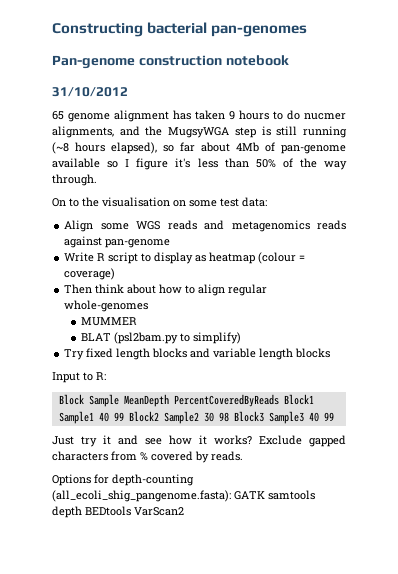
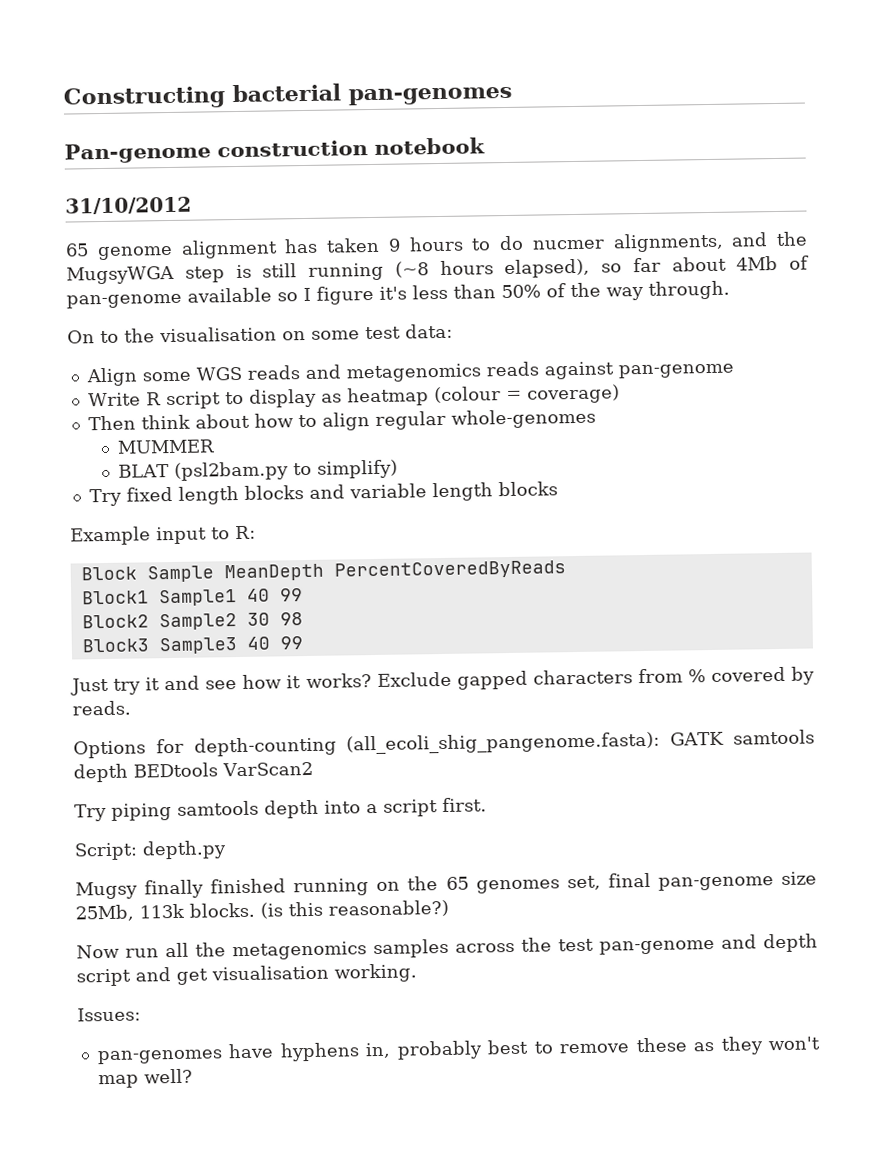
- Input to R:
+ Example input to R:
- Block Sample MeanDepth PercentCoveredByReads Block1 Sample1 40 99 Block2 Sample2 30 98 Block3 Sample3 40 99
+ Block Sample MeanDepth PercentCoveredByReads
+ Block1 Sample1 40 99
+ Block2 Sample2 30 98
+ Block3 Sample3 40 99
+ Try piping samtools depth into a script first.
+ Script: depth.py
+ Mugsy finally finished running on the 65 genomes set, final pan-genome size 25Mb, 113k blocks. (is this reasonable?)
+ Now run all the metagenomics samples across the test pan-genome and depth script and get visualisation working.
+ Issues:
+ pan-genomes have hyphens in, probably best to remove these as they won't map well?

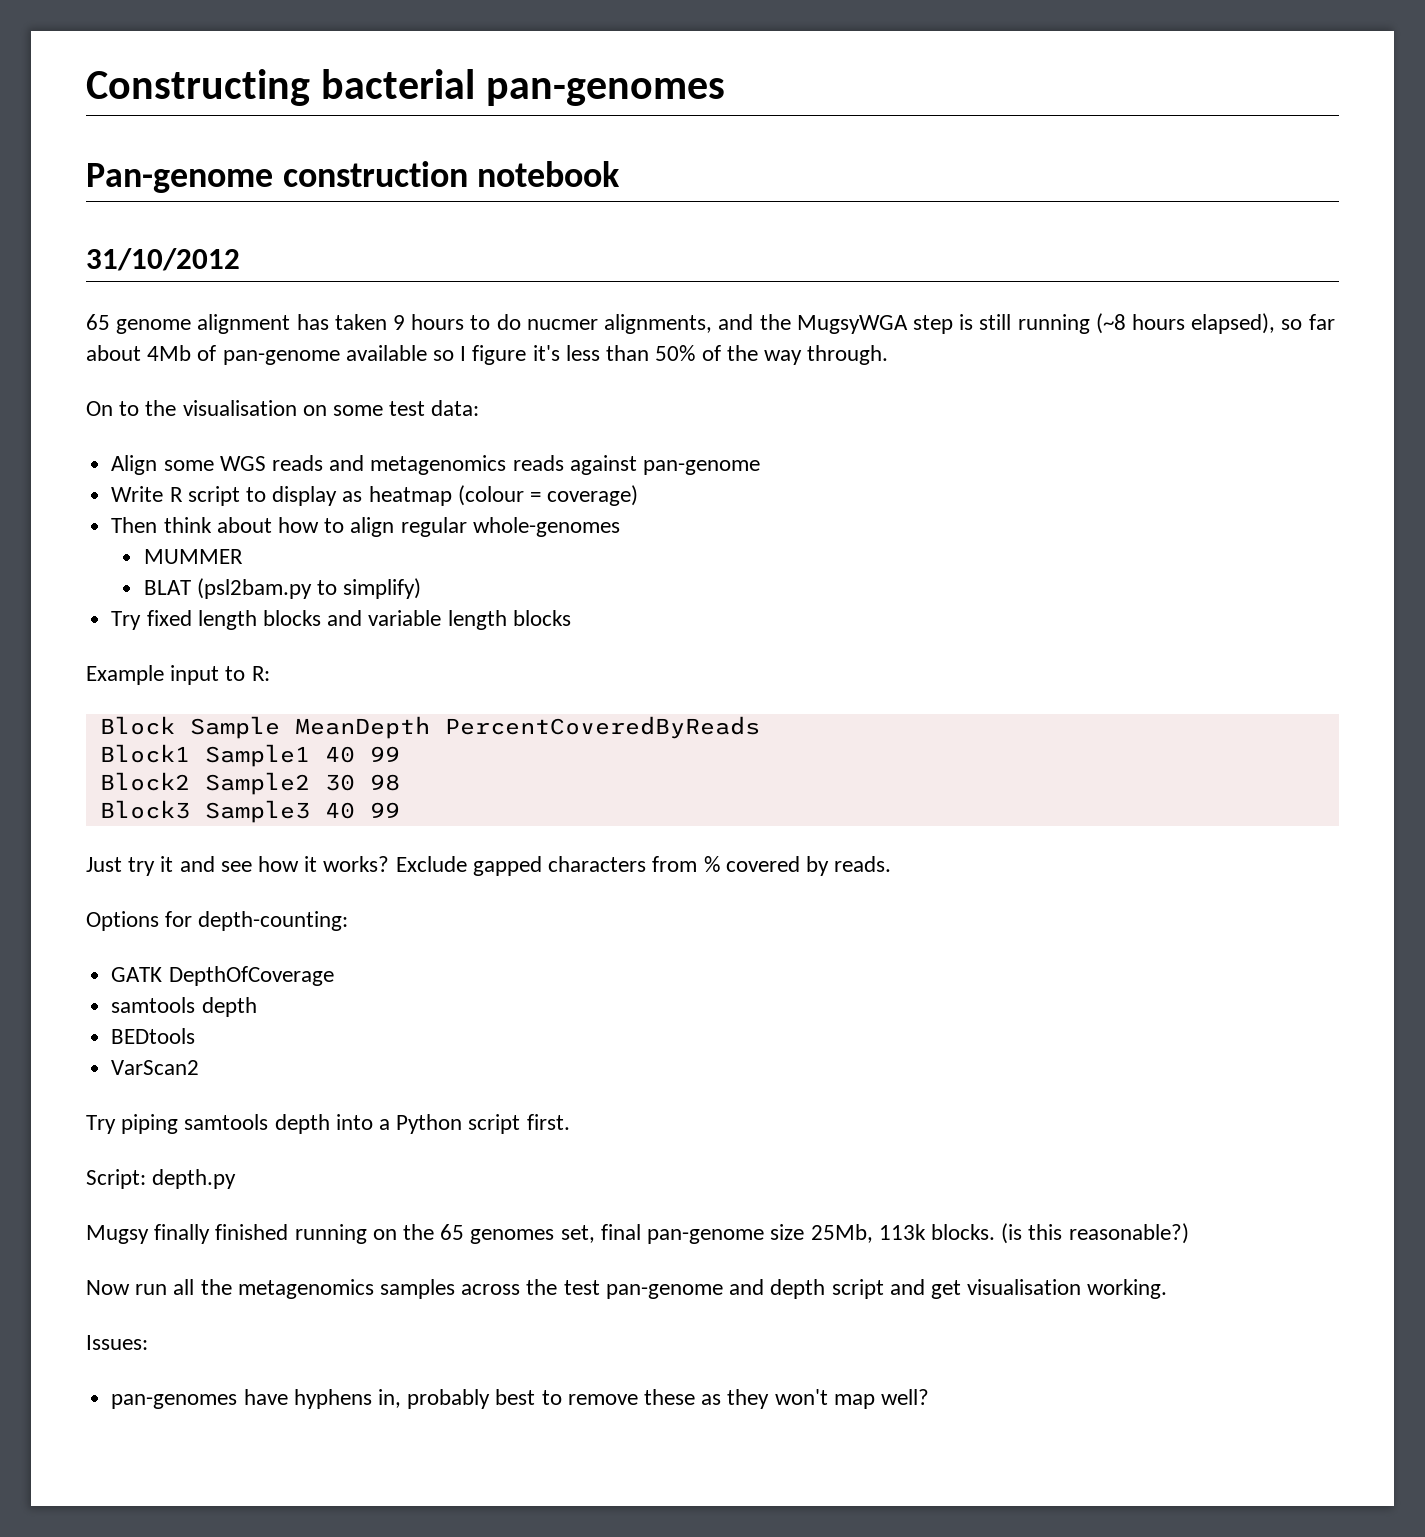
- Options for depth-counting (all_ecoli_shig_pangenome.fasta): GATK samtools depth BEDtools VarScan2
+ Options for depth-counting:
+ GATK DepthOfCoverage
+ samtools depth
+ BEDtools
+ VarScan2
- Try piping samtools depth into a script first.
+ Try piping samtools depth into a Python script first.

